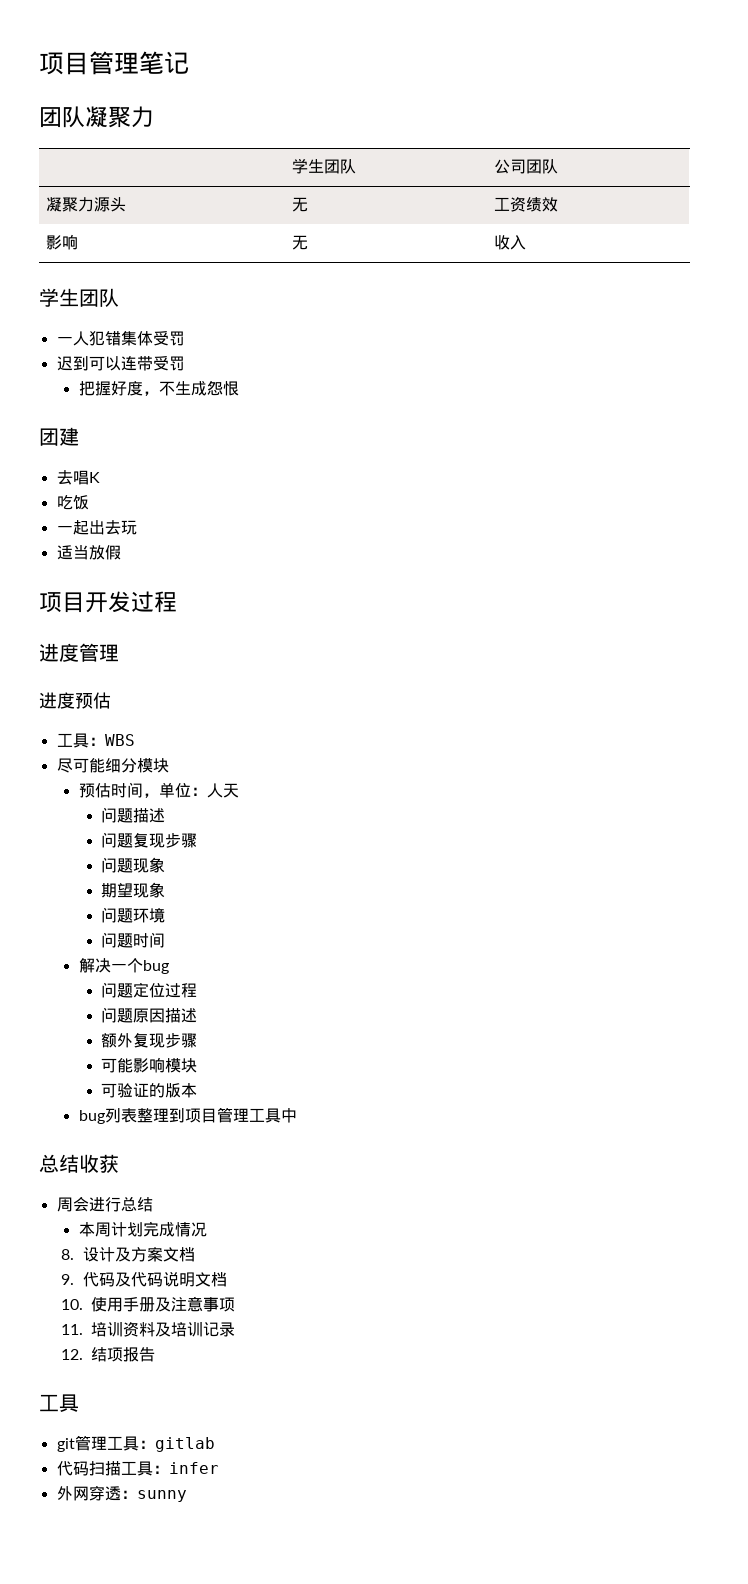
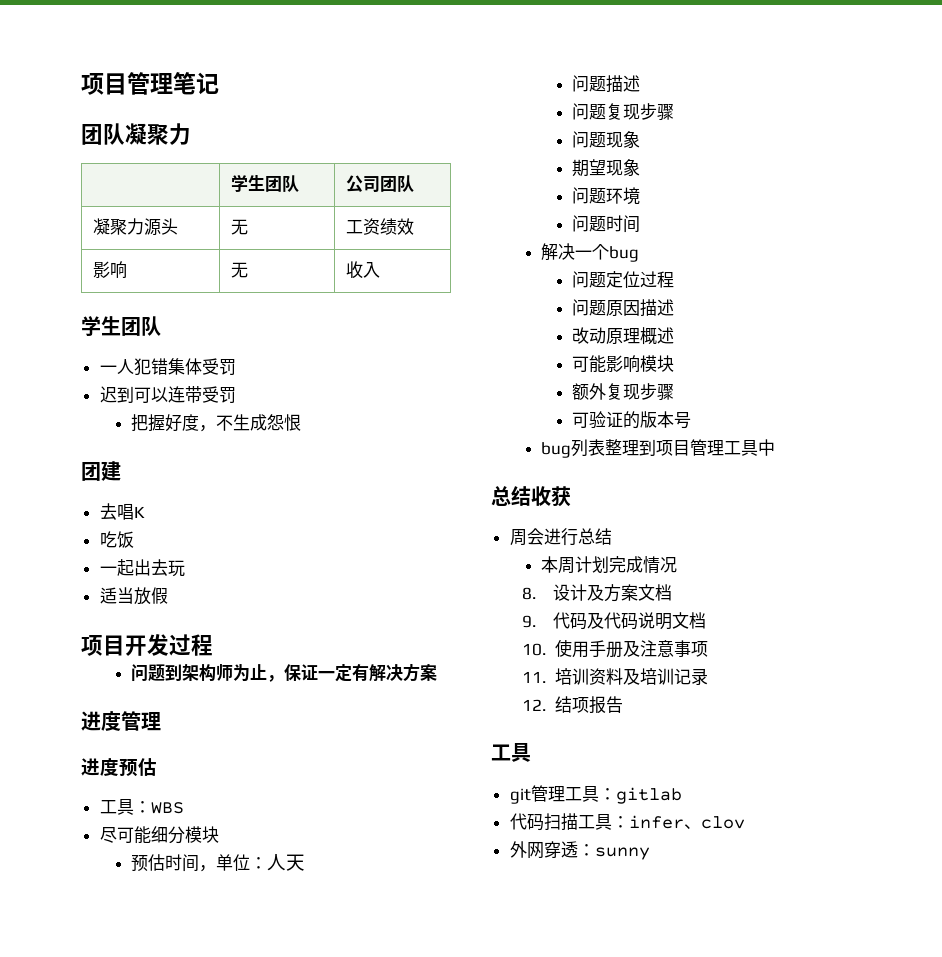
+ 问题到架构师为止，保证一定有解决方案
+ 改动原理概述
+ 可能影响模块
- 可能影响模块
- 可验证的版本
+ 可验证的版本号
- 代码扫描工具：infer
+ 代码扫描工具：infer、clov

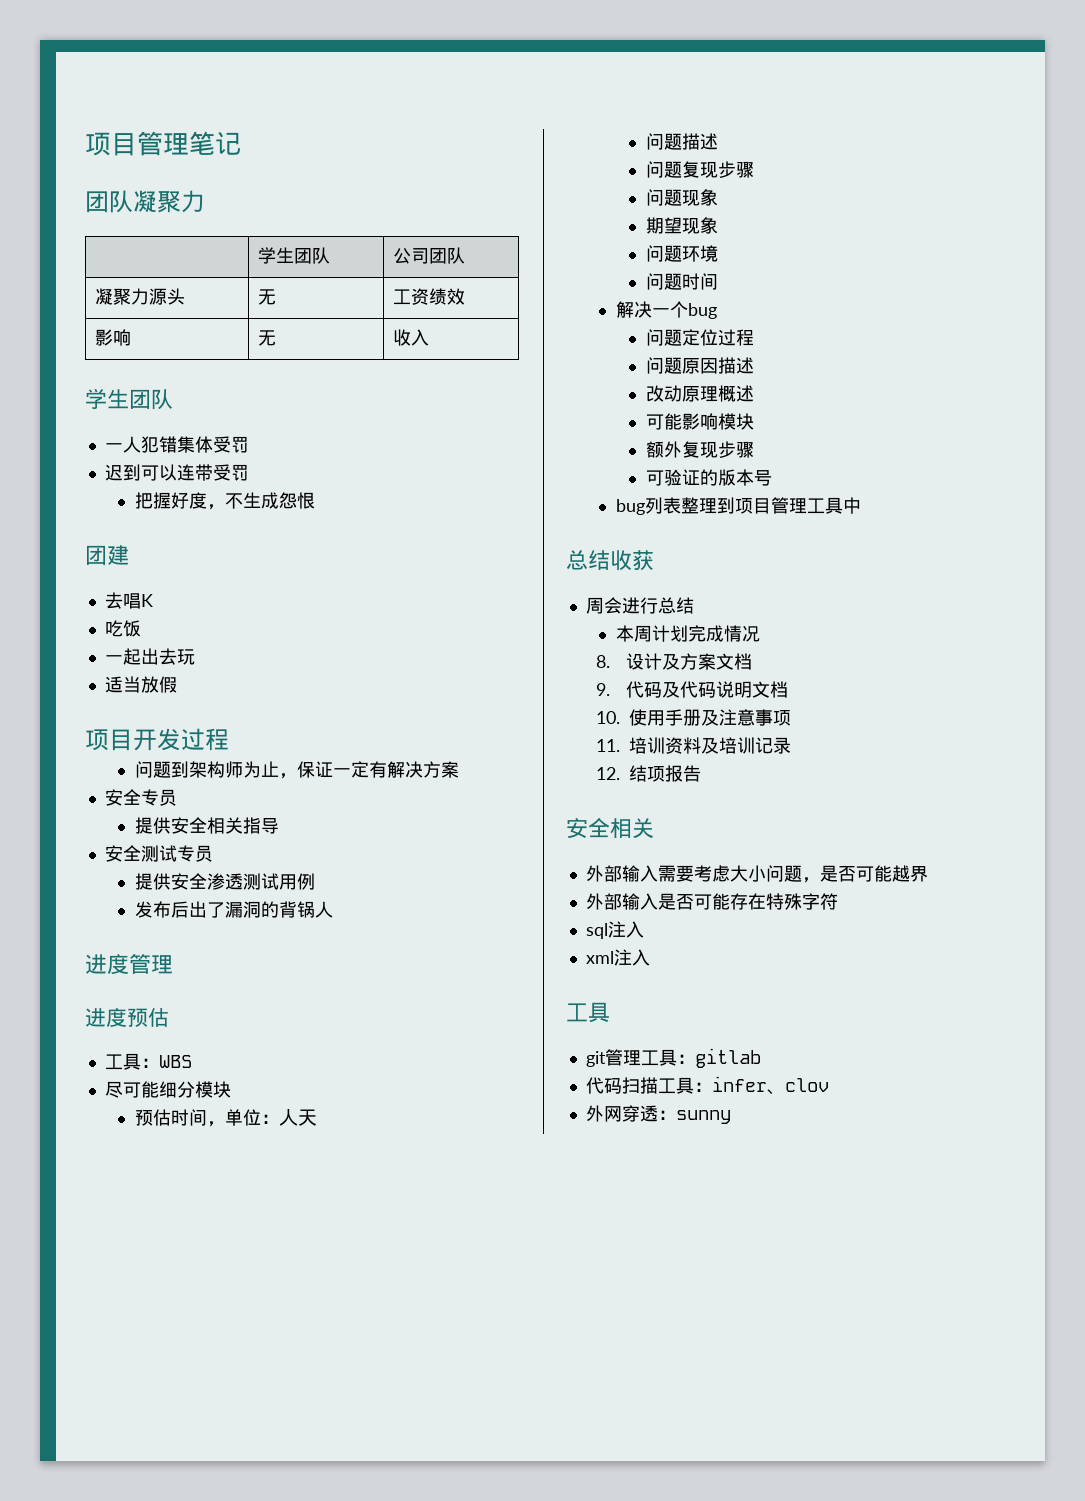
+ 安全专员
+ 提供安全相关指导
+ 安全测试专员
+ 提供安全渗透测试用例
+ 发布后出了漏洞的背锅人
  12.结项报告
+ 安全相关
+ 外部输入需要考虑大小问题，是否可能越界
+ 外部输入是否可能存在特殊字符
+ sql注入
+ xml注入

